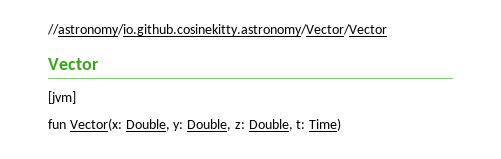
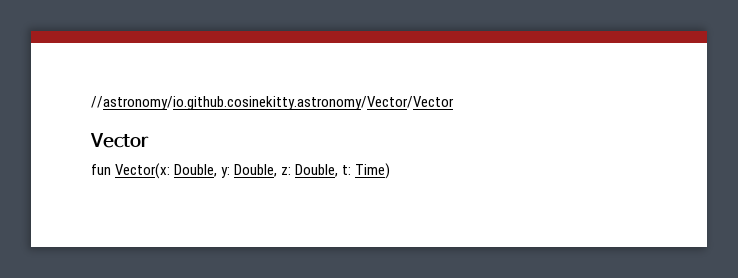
- [jvm]

